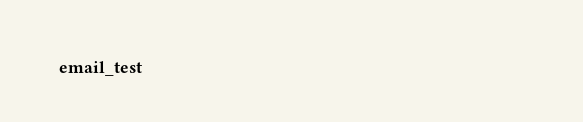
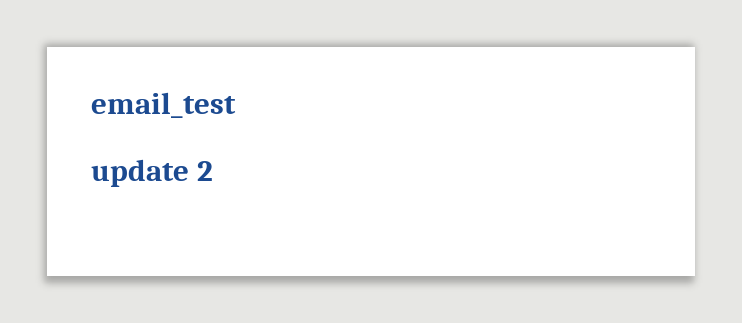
+ update 2

